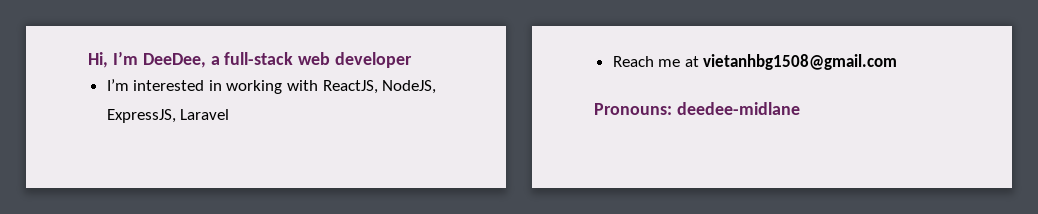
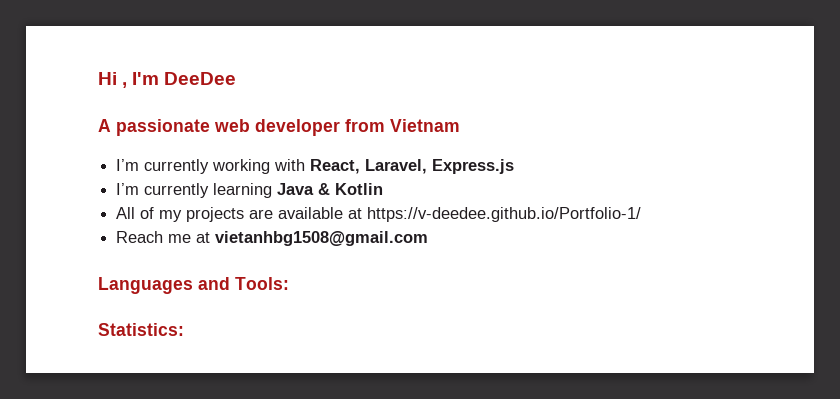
- Hi, I’m DeeDee, a full-stack web developer
- I’m interested in working with ReactJS, NodeJS, ExpressJS, Laravel
+ Hi , I'm DeeDee
+ A passionate web developer from Vietnam
+ I’m currently working with React, Laravel, Express.js
+ I’m currently learning Java & Kotlin
+ All of my projects are available at https://v-deedee.github.io/Portfolio-1/
- Pronouns: deedee-midlane
+ Languages and Tools:
+ Statistics:

